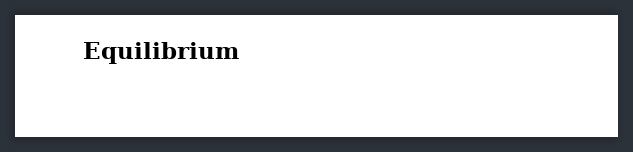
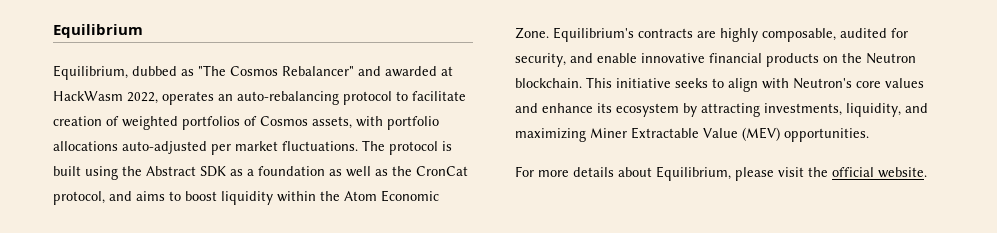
+ Equilibrium, dubbed as "The Cosmos Rebalancer" and awarded at HackWasm 2022, operates an auto-rebalancing protocol to facilitate creation of weighted portfolios of Cosmos assets, with portfolio allocations auto-adjusted per market fluctuations. The protocol is built using the Abstract SDK as a foundation as well as the CronCat protocol, and aims to boost liquidity within the Atom Economic Zone. Equilibrium's contracts are highly composable, audited for security, and enable innovative financial products on the Neutron blockchain. This initiative seeks to align with Neutron's core values and enhance its ecosystem by attracting investments, liquidity, and maximizing Miner Extractable Value (MEV) opportunities.
+ For more details about Equilibrium, please visit the official website.

